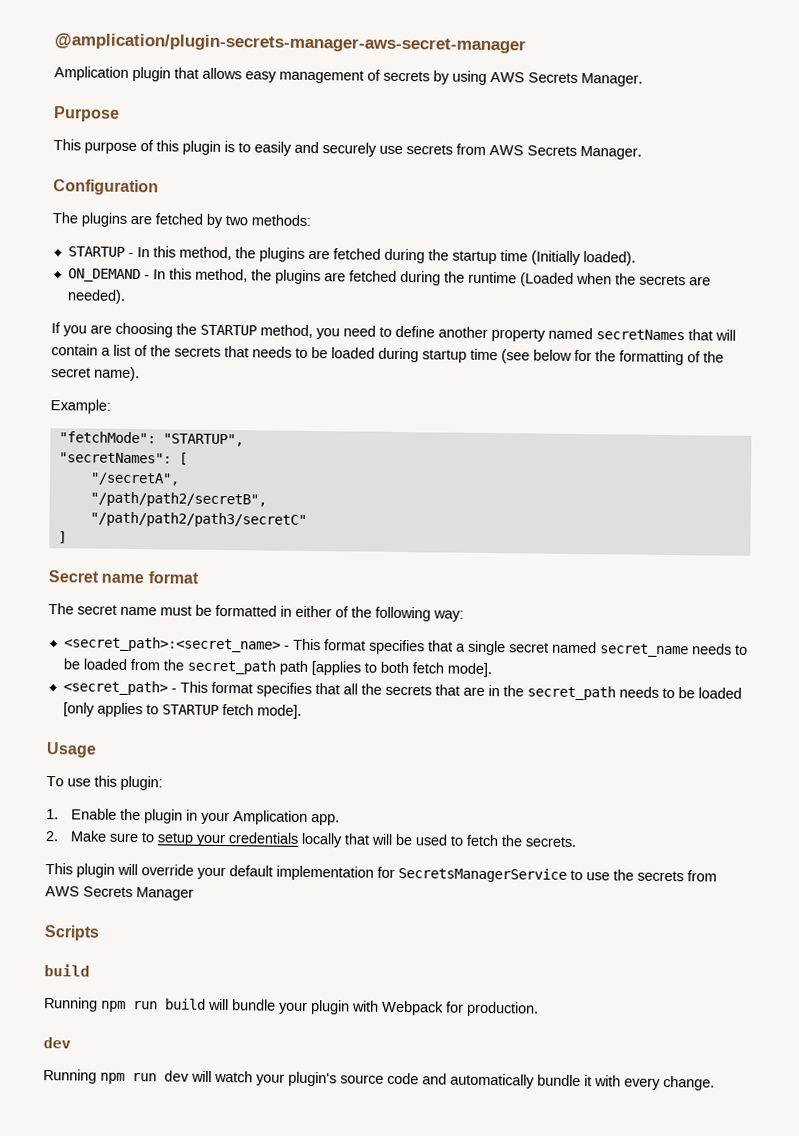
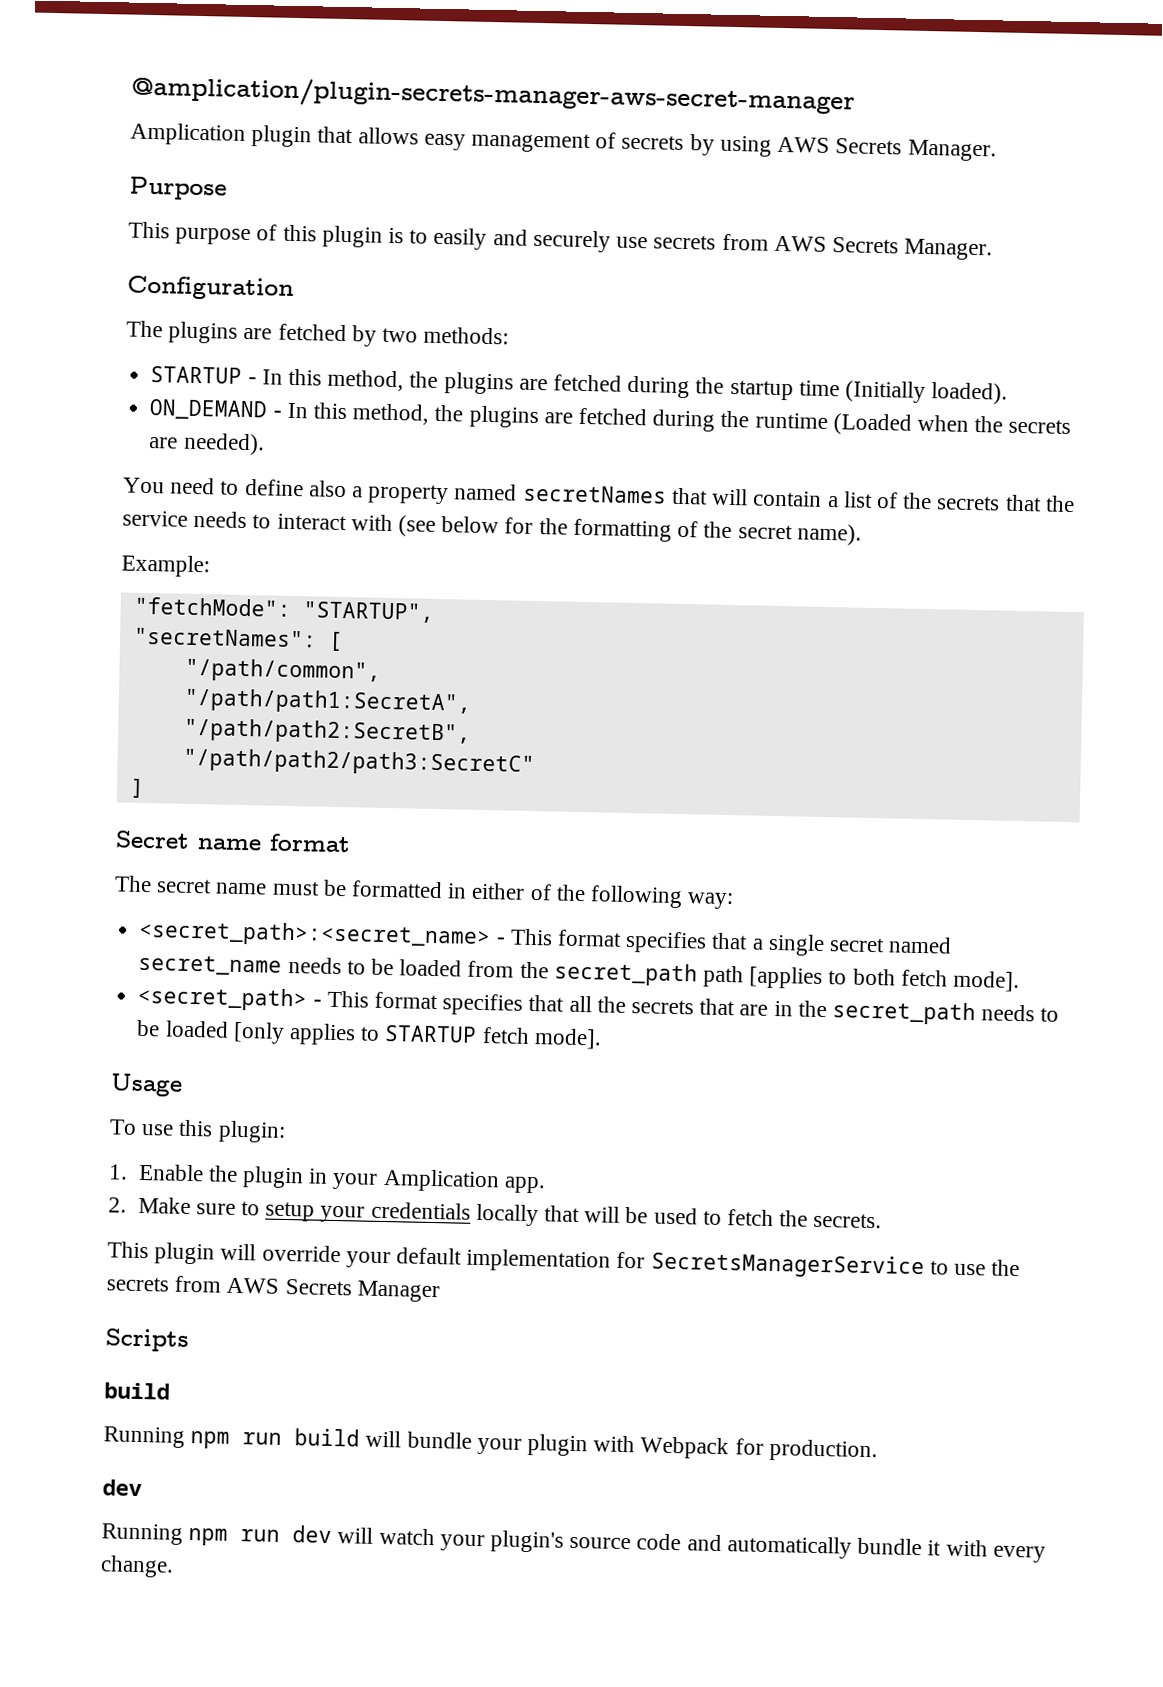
- If you are choosing the STARTUP method, you need to define another property named secretNames that will contain a list of the secrets that needs to be loaded during startup time (see below for the formatting of the secret name).
+ You need to define also a property named secretNames that will contain a list of the secrets that the service needs to interact with (see below for the formatting of the secret name).
- "/secretA",
- "/path/path2/secretB",
- "/path/path2/path3/secretC"
+ "/path/common",
+ "/path/path1:SecretA",
+ "/path/path2:SecretB",
+ "/path/path2/path3:SecretC"

